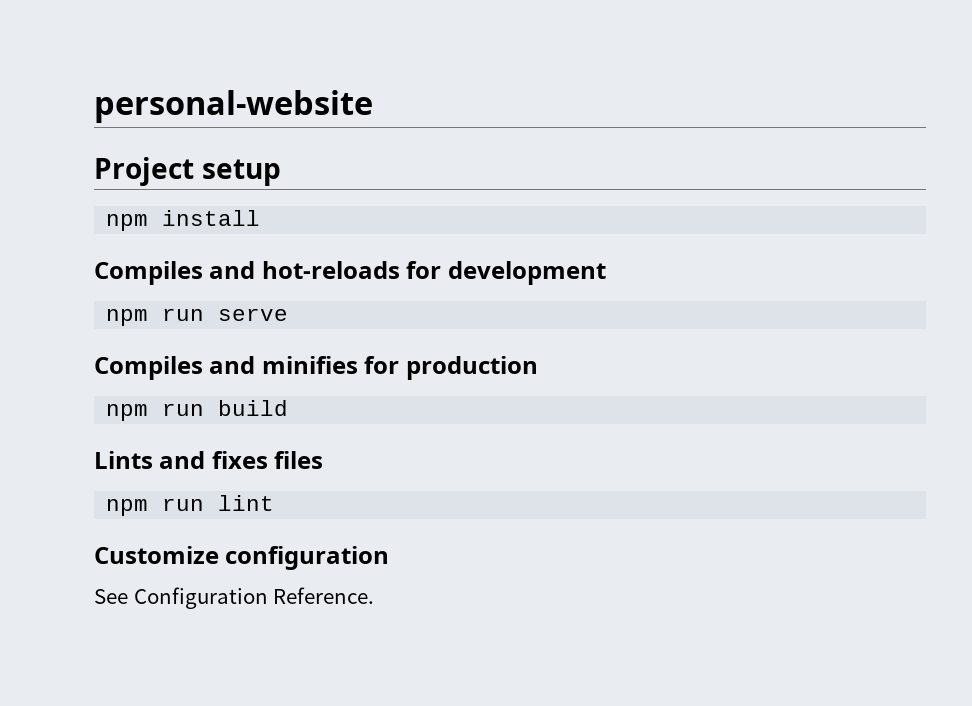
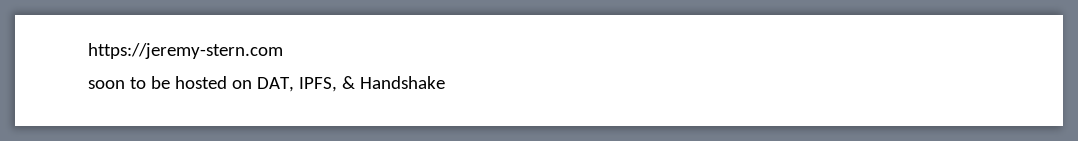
- personal-website
- Project setup
- npm install
- Compiles and hot-reloads for development
- npm run serve
- Compiles and minifies for production
- npm run build
- Lints and fixes files
- npm run lint
- Customize configuration
- See Configuration Reference.
+ https://jeremy-stern.com
+ soon to be hosted on DAT, IPFS, & Handshake

